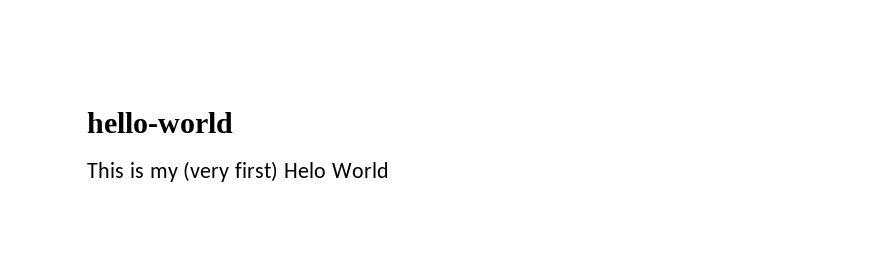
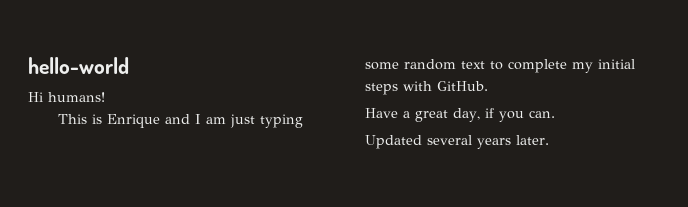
+ Hi humans!
- This is my (very first) Helo World
+ This is Enrique and I am just typing some random text to complete my initial steps with GitHub.
+ Have a great day, if you can.
+ Updated several years later.

